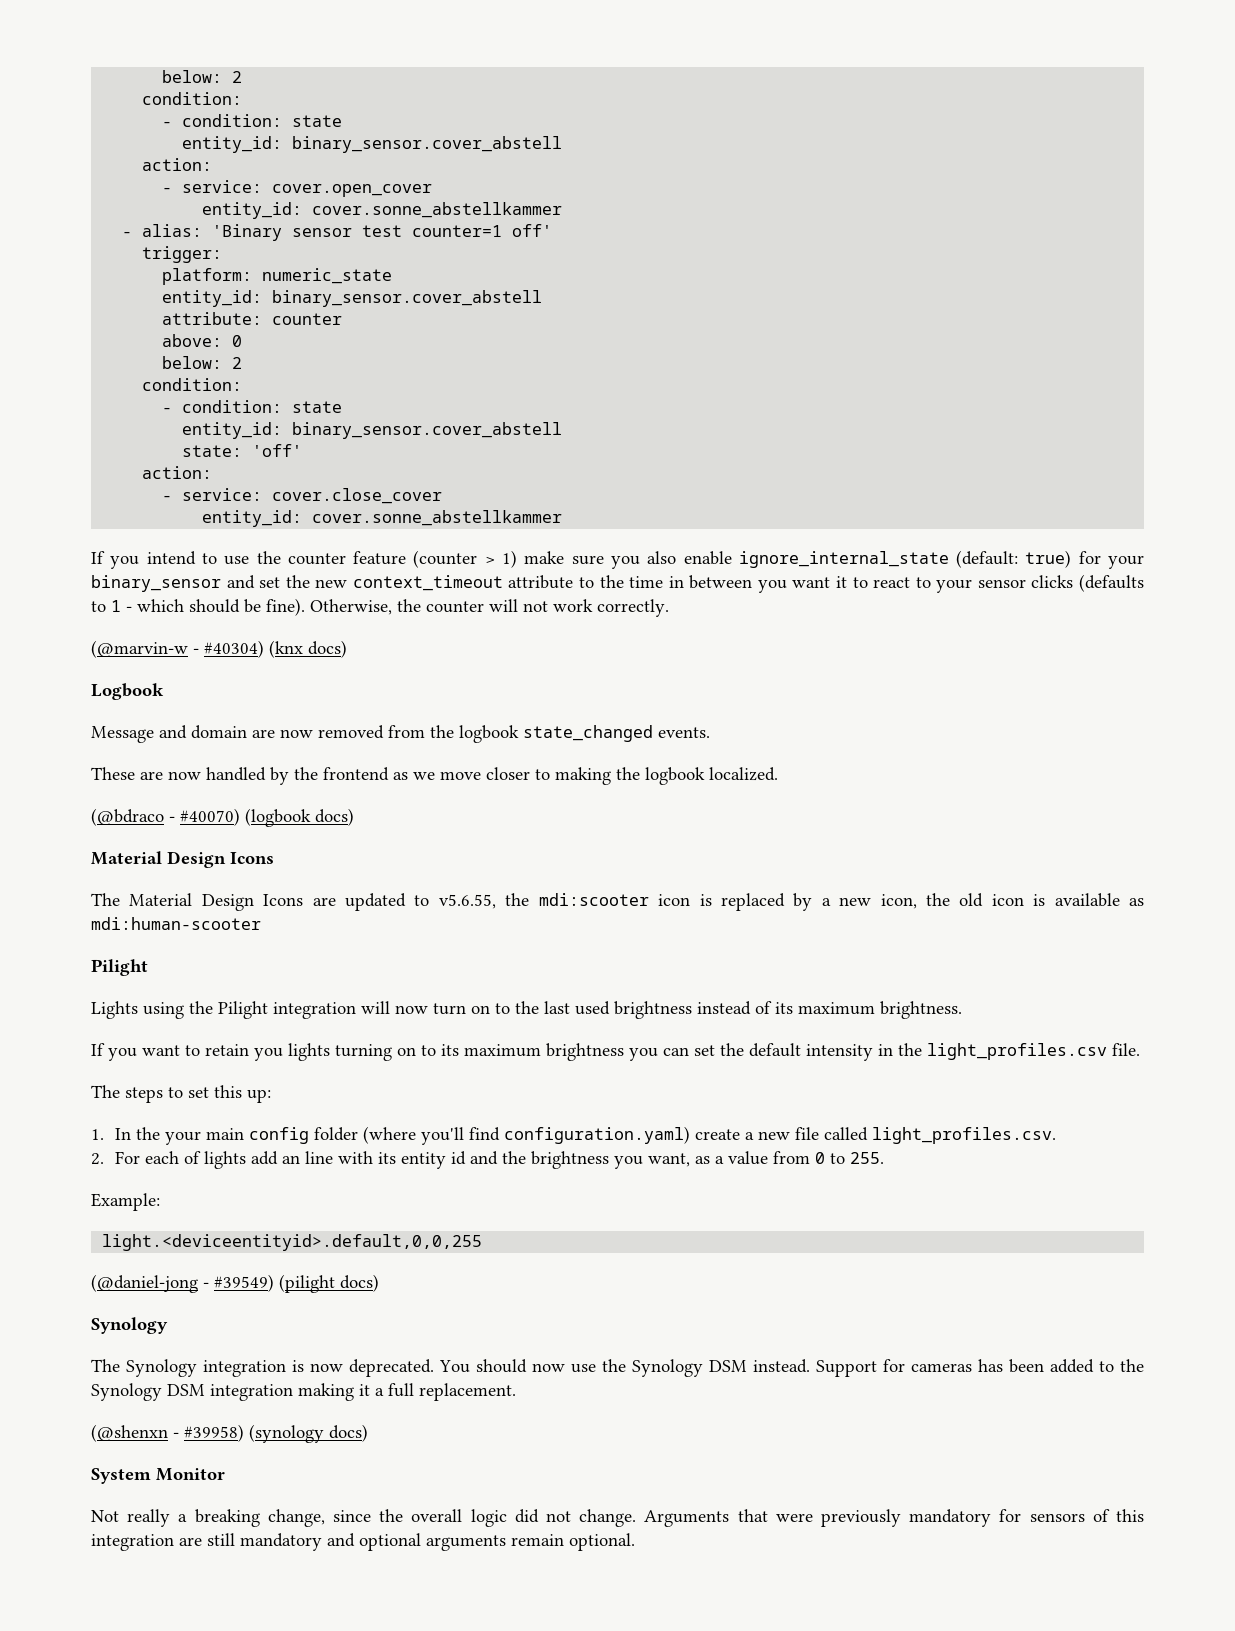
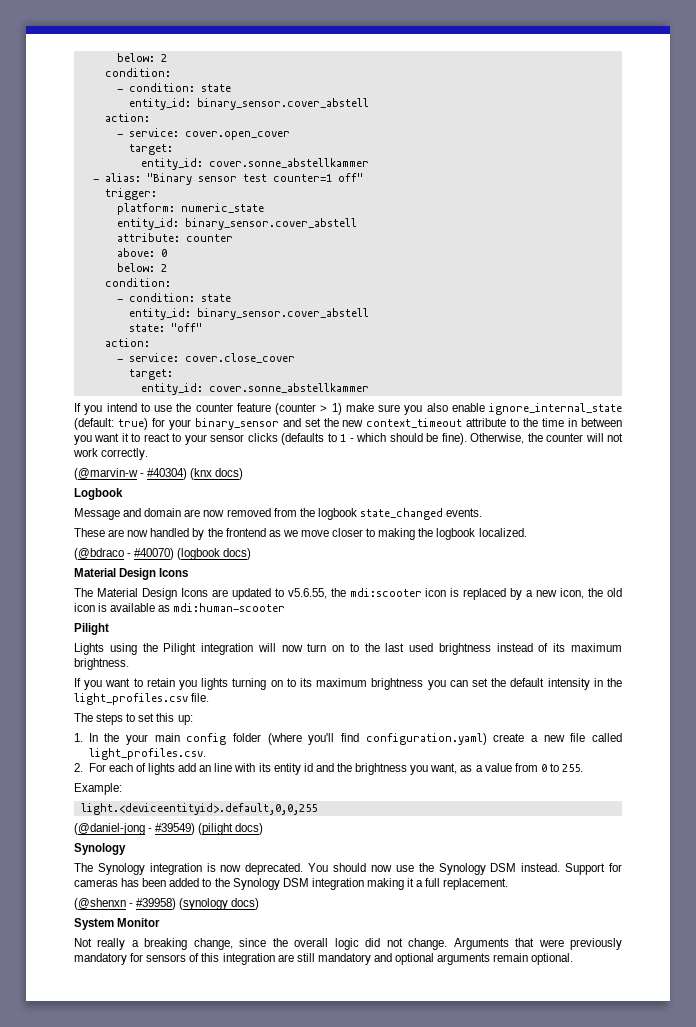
  - service: cover.open_cover
+ target:
- - alias: 'Binary sensor test counter=1 off'
+ - alias: "Binary sensor test counter=1 off"
- state: 'off'
+ state: "off"
  - service: cover.close_cover
+ target:

